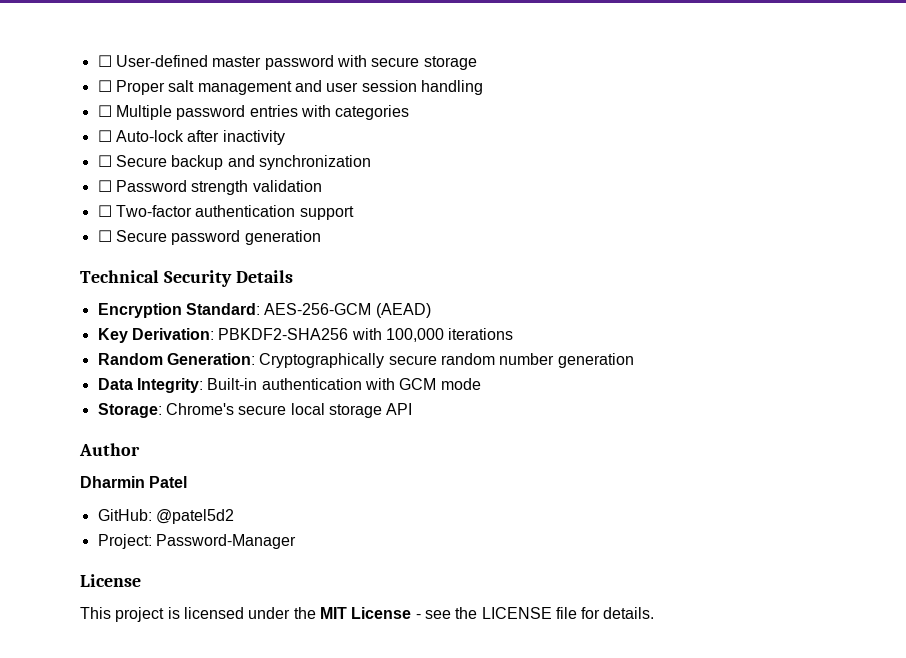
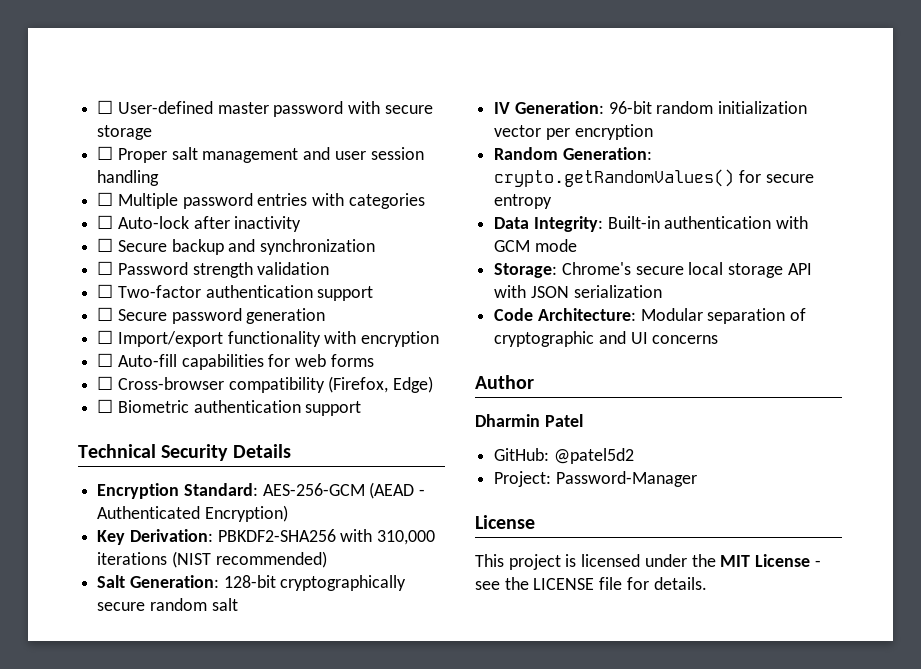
+ ☐ Import/export functionality with encryption
+ ☐ Auto-fill capabilities for web forms
+ ☐ Cross-browser compatibility (Firefox, Edge)
+ ☐ Biometric authentication support
- Encryption Standard: AES-256-GCM (AEAD)
+ Encryption Standard: AES-256-GCM (AEAD - Authenticated Encryption)
- Key Derivation: PBKDF2-SHA256 with 100,000 iterations
- Random Generation: Cryptographically secure random number generation
+ Key Derivation: PBKDF2-SHA256 with 310,000 iterations (NIST recommended)
+ Salt Generation: 128-bit cryptographically secure random salt
+ IV Generation: 96-bit random initialization vector per encryption
+ Random Generation: crypto.getRandomValues() for secure entropy
- Storage: Chrome's secure local storage API
+ Storage: Chrome's secure local storage API with JSON serialization
+ Code Architecture: Modular separation of cryptographic and UI concerns

